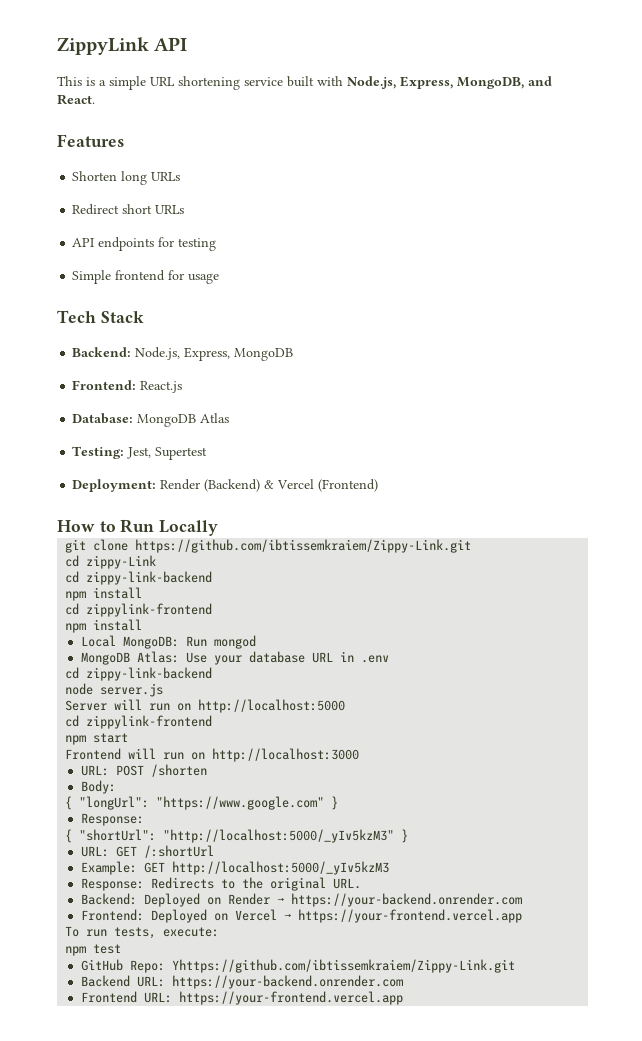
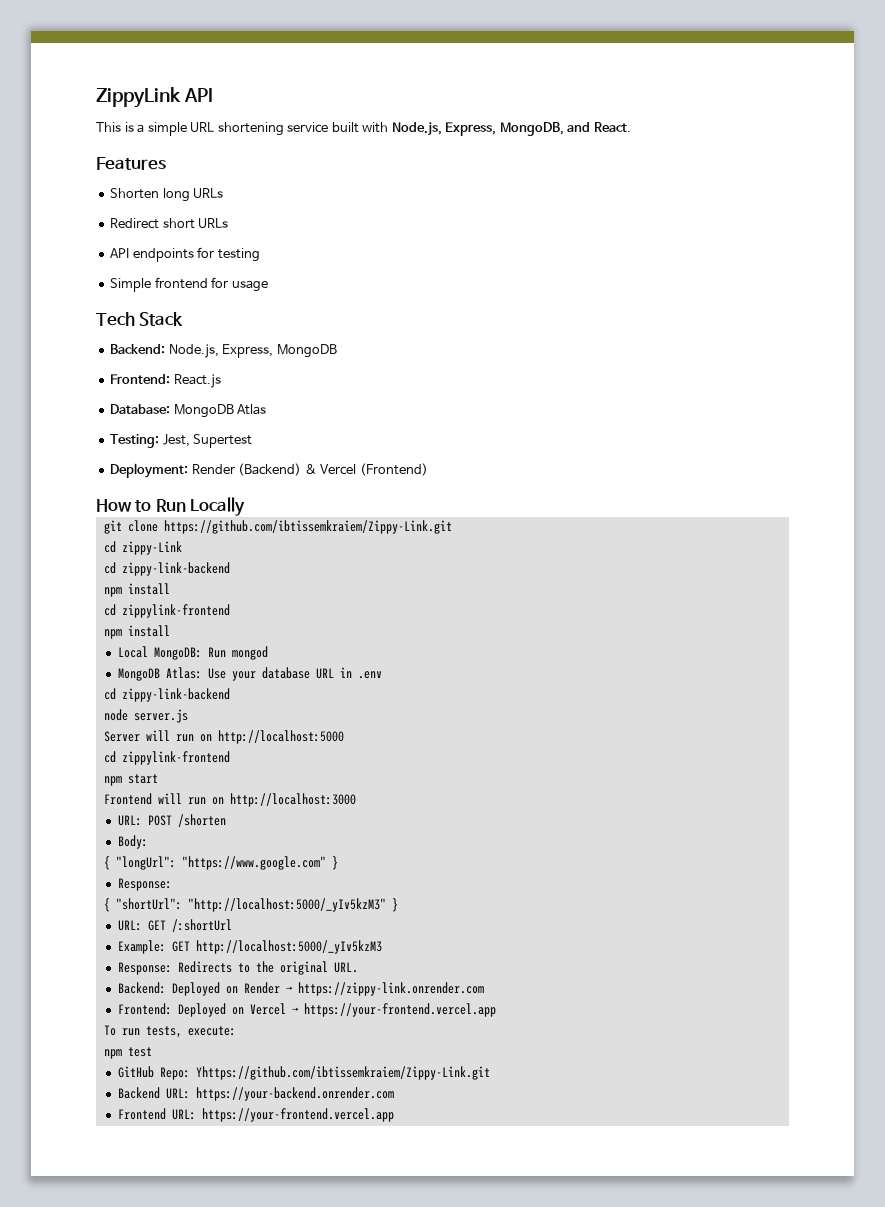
- Backend: Deployed on Render → https://your-backend.onrender.com
+ Backend: Deployed on Render → https://zippy-link.onrender.com

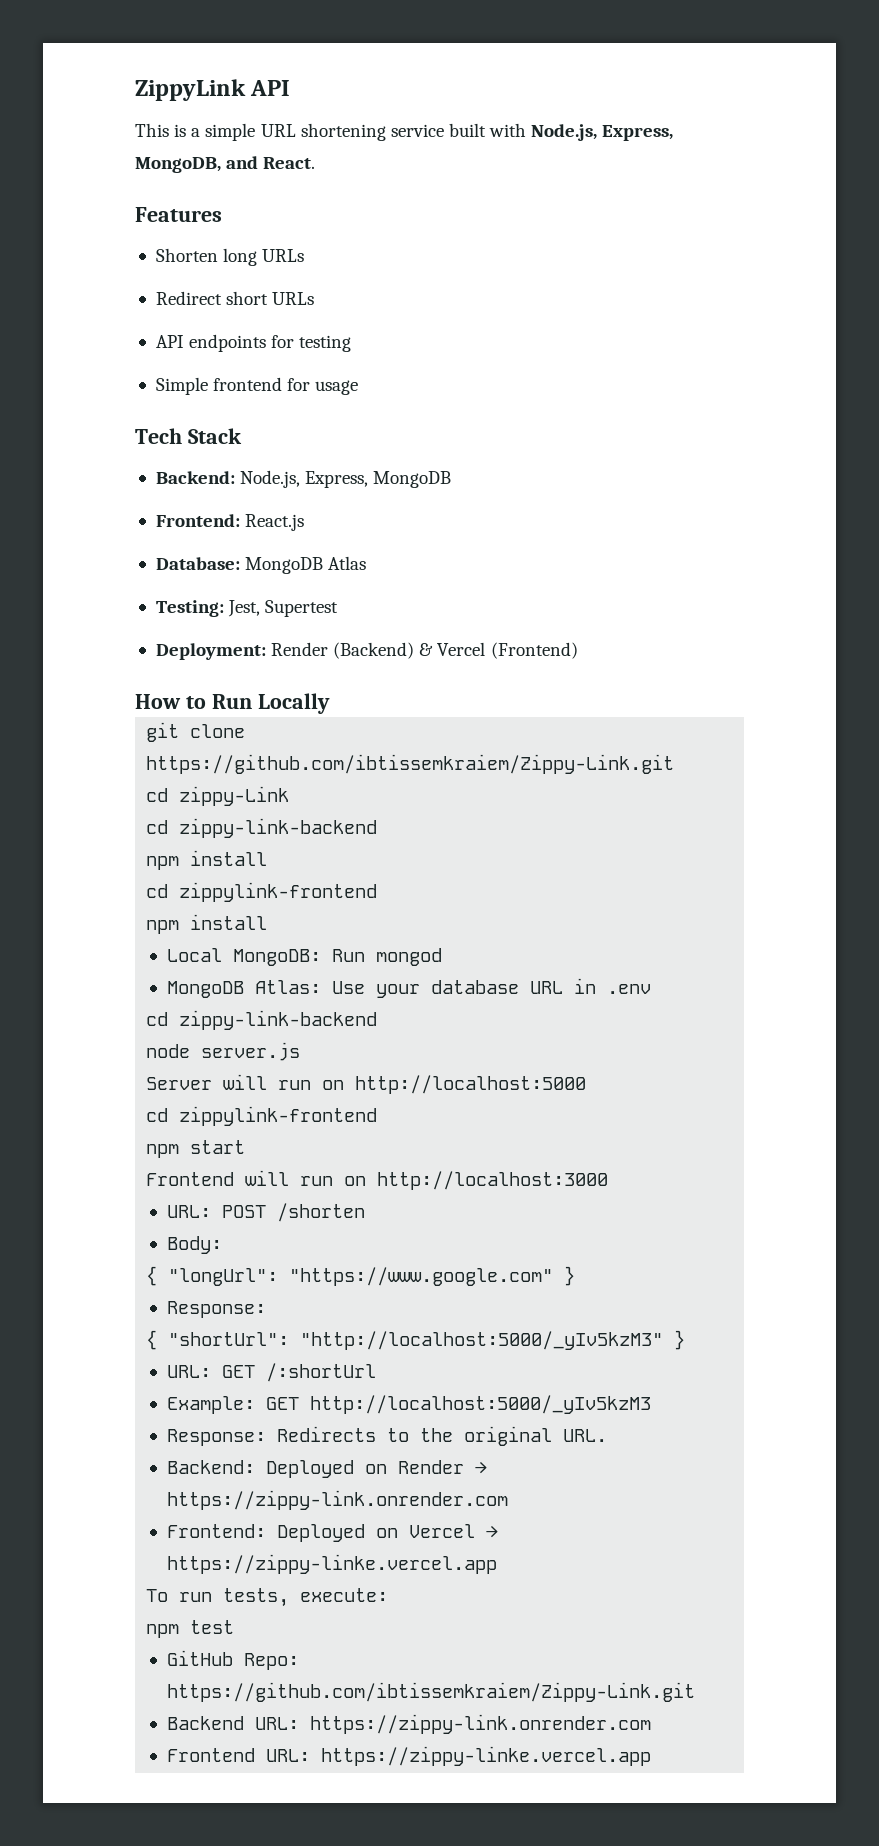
- Frontend: Deployed on Vercel → https://your-frontend.vercel.app
+ Frontend: Deployed on Vercel → https://zippy-linke.vercel.app
- GitHub Repo: Yhttps://github.com/ibtissemkraiem/Zippy-Link.git
+ GitHub Repo: https://github.com/ibtissemkraiem/Zippy-Link.git
- Backend URL: https://your-backend.onrender.com
+ Backend URL: https://zippy-link.onrender.com
- Frontend URL: https://your-frontend.vercel.app
+ Frontend URL: https://zippy-linke.vercel.app

